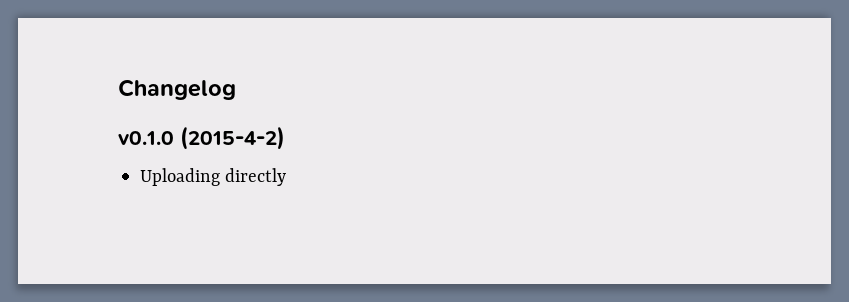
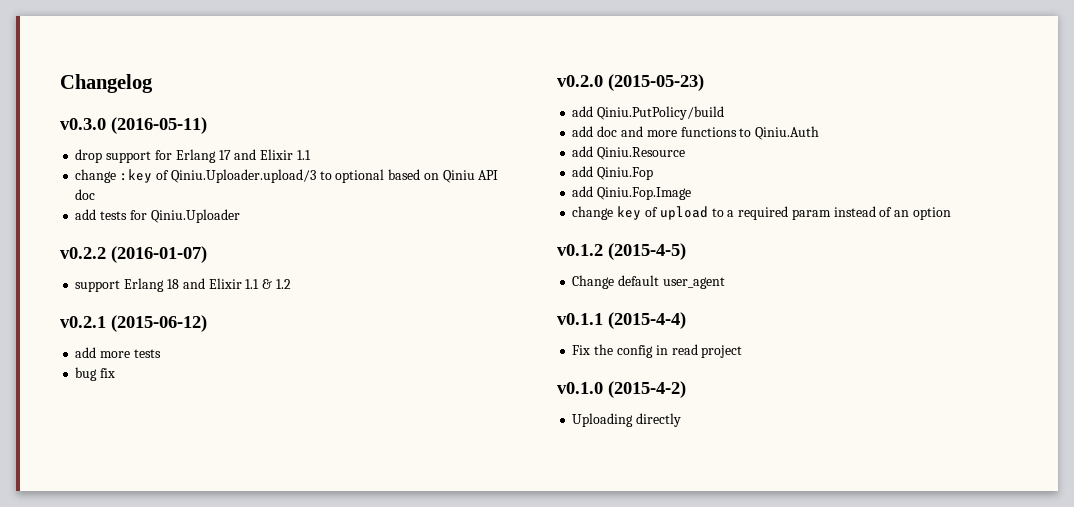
+ v0.3.0 (2016-05-11)
+ drop support for Erlang 17 and Elixir 1.1
+ change :key of Qiniu.Uploader.upload/3 to optional based on Qiniu API doc
+ add tests for Qiniu.Uploader
+ v0.2.2 (2016-01-07)
+ support Erlang 18 and Elixir 1.1 & 1.2
+ v0.2.1 (2015-06-12)
+ add more tests
+ bug fix
+ v0.2.0 (2015-05-23)
+ add Qiniu.PutPolicy/build
+ add doc and more functions to Qiniu.Auth
+ add Qiniu.Resource
+ add Qiniu.Fop
+ add Qiniu.Fop.Image
+ change key of upload to a required param instead of an option
+ v0.1.2 (2015-4-5)
+ Change default user_agent
+ v0.1.1 (2015-4-4)
+ Fix the config in read project

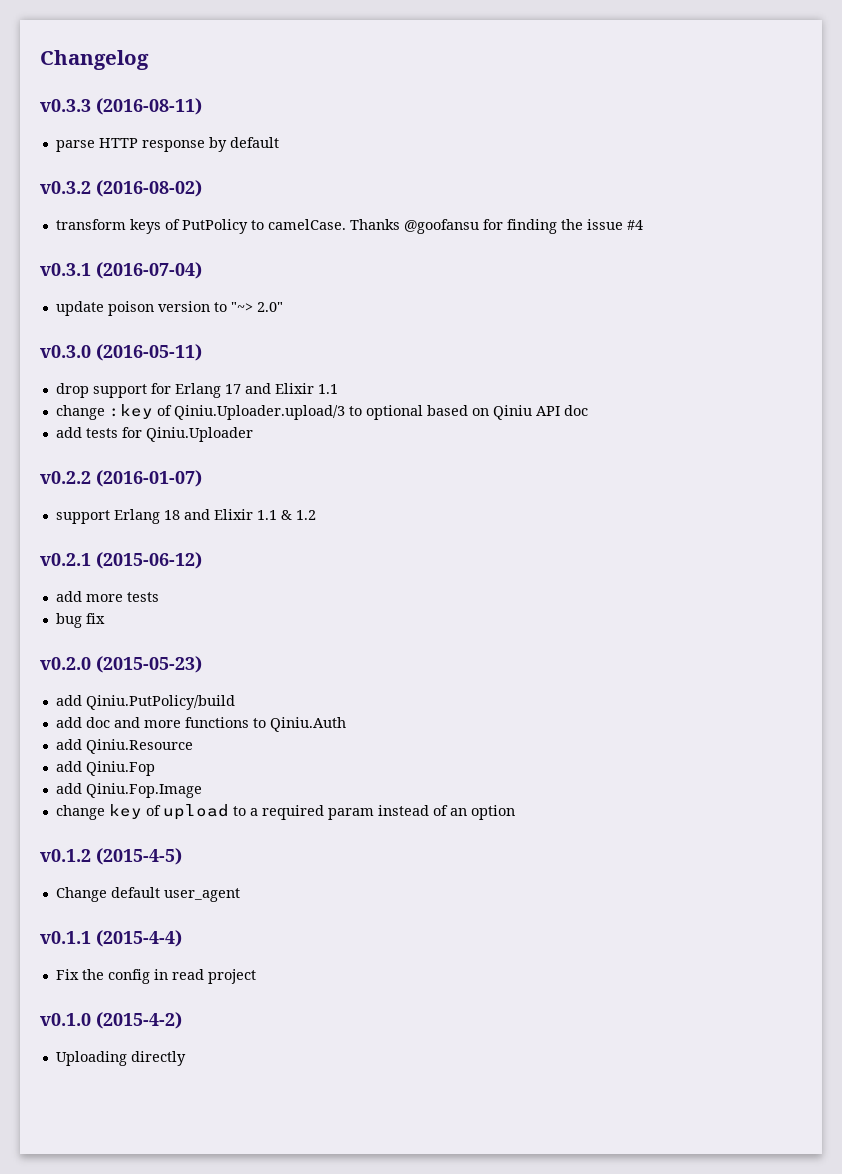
+ v0.3.3 (2016-08-11)
+ parse HTTP response by default
+ v0.3.2 (2016-08-02)
+ transform keys of PutPolicy to camelCase. Thanks @goofansu for finding the issue #4
+ v0.3.1 (2016-07-04)
+ update poison version to "~> 2.0"

